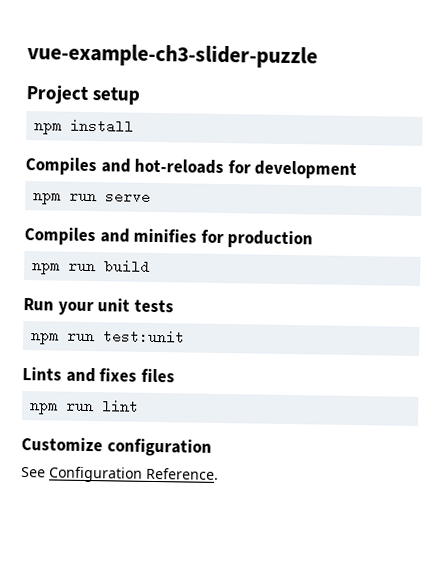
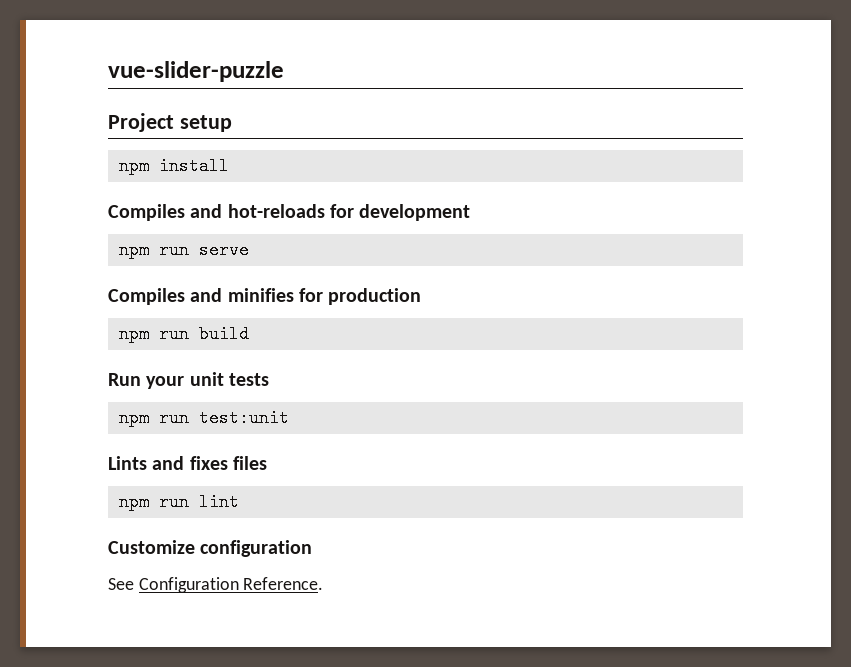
- vue-example-ch3-slider-puzzle
+ vue-slider-puzzle

